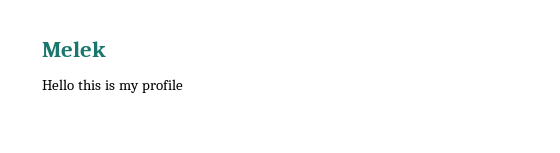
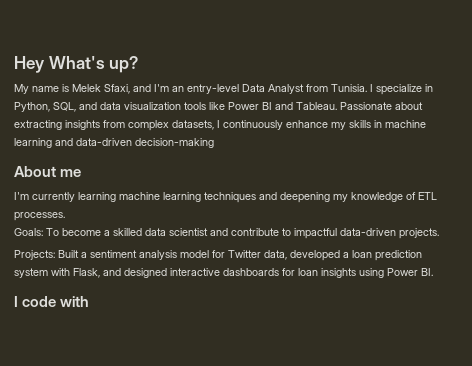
- Melek
- Hello this is my profile
+ Hey What's up?
+ My name is Melek Sfaxi, and I'm an entry-level Data Analyst from Tunisia. I specialize in Python, SQL, and data visualization tools like Power BI and Tableau. Passionate about extracting insights from complex datasets, I continuously enhance my skills in machine learning and data-driven decision-making
+ About me
+ I'm currently learning machine learning techniques and deepening my knowledge of ETL processes.
+ Goals: To become a skilled data scientist and contribute to impactful data-driven projects.
+ Projects: Built a sentiment analysis model for Twitter data, developed a loan prediction system with Flask, and designed interactive dashboards for loan insights using Power BI.
+ I code with

